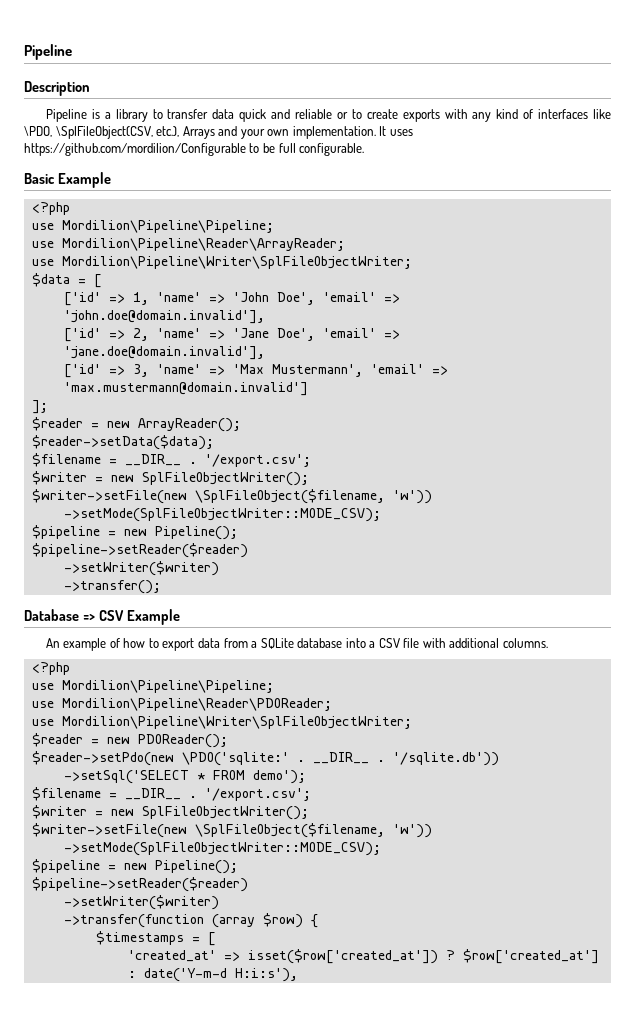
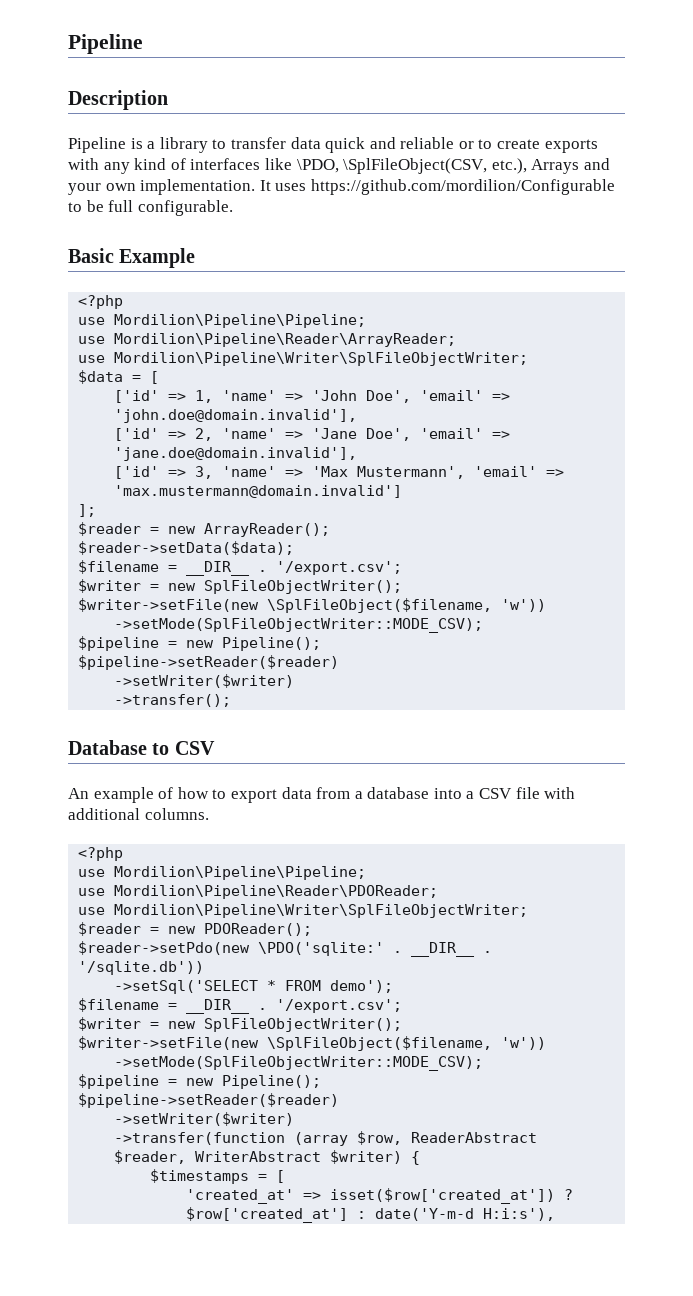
- Database => CSV Example
+ Database to CSV
- An example of how to export data from a SQLite database into a CSV file with additional columns.
+ An example of how to export data from a database into a CSV file with additional columns.
- ->transfer(function (array $row) {
+ ->transfer(function (array $row, ReaderAbstract $reader, WriterAbstract $writer) {

